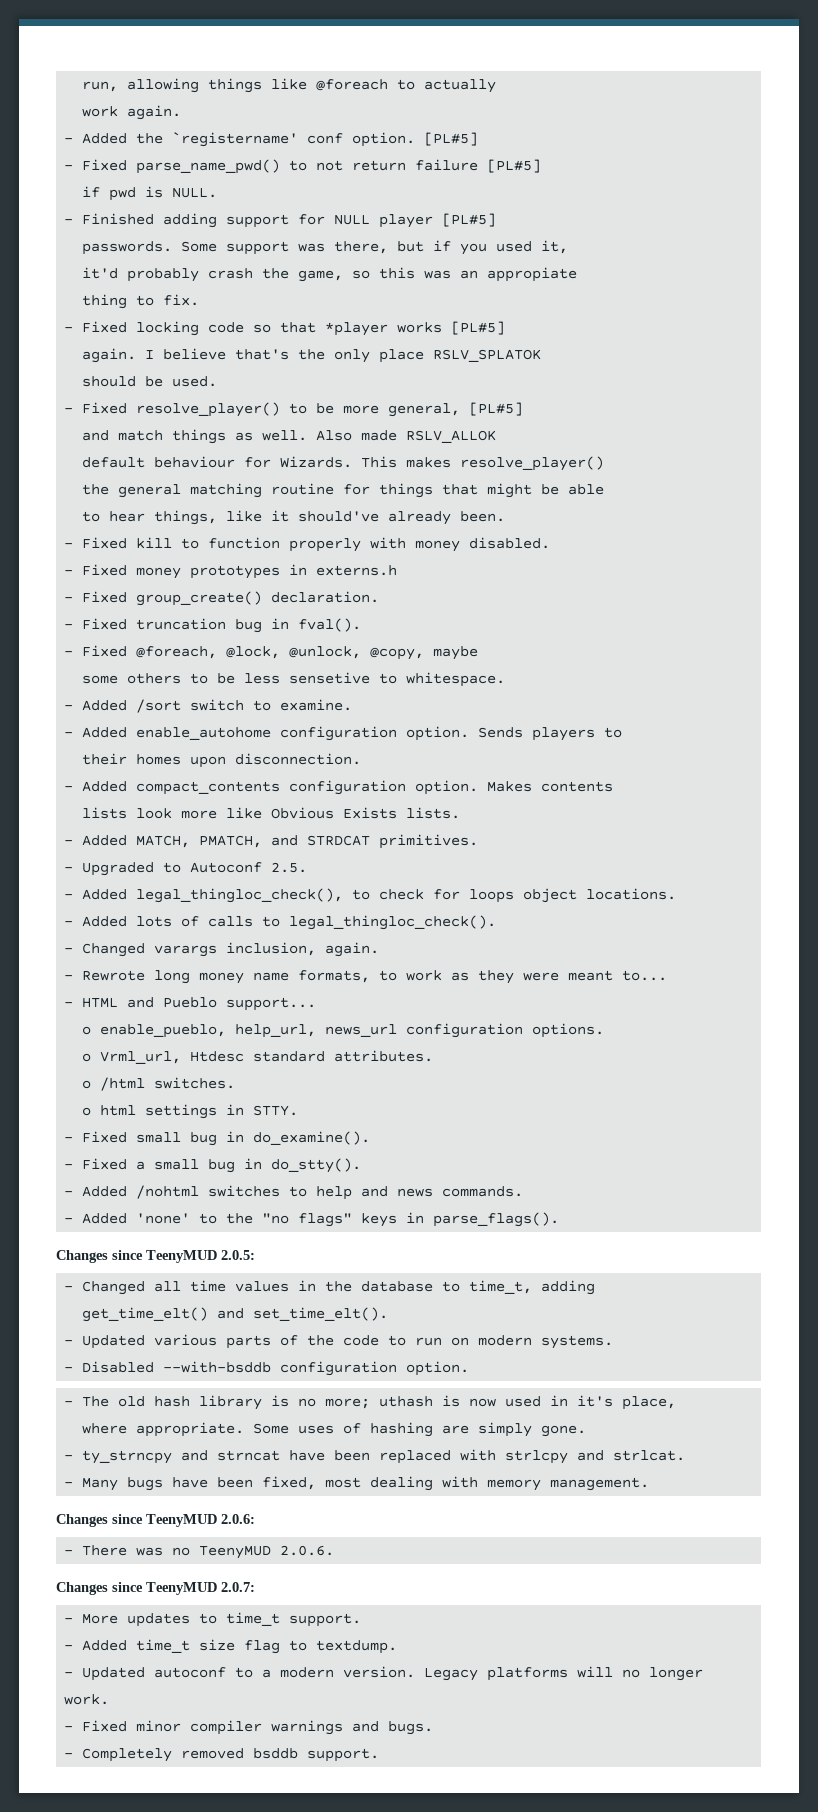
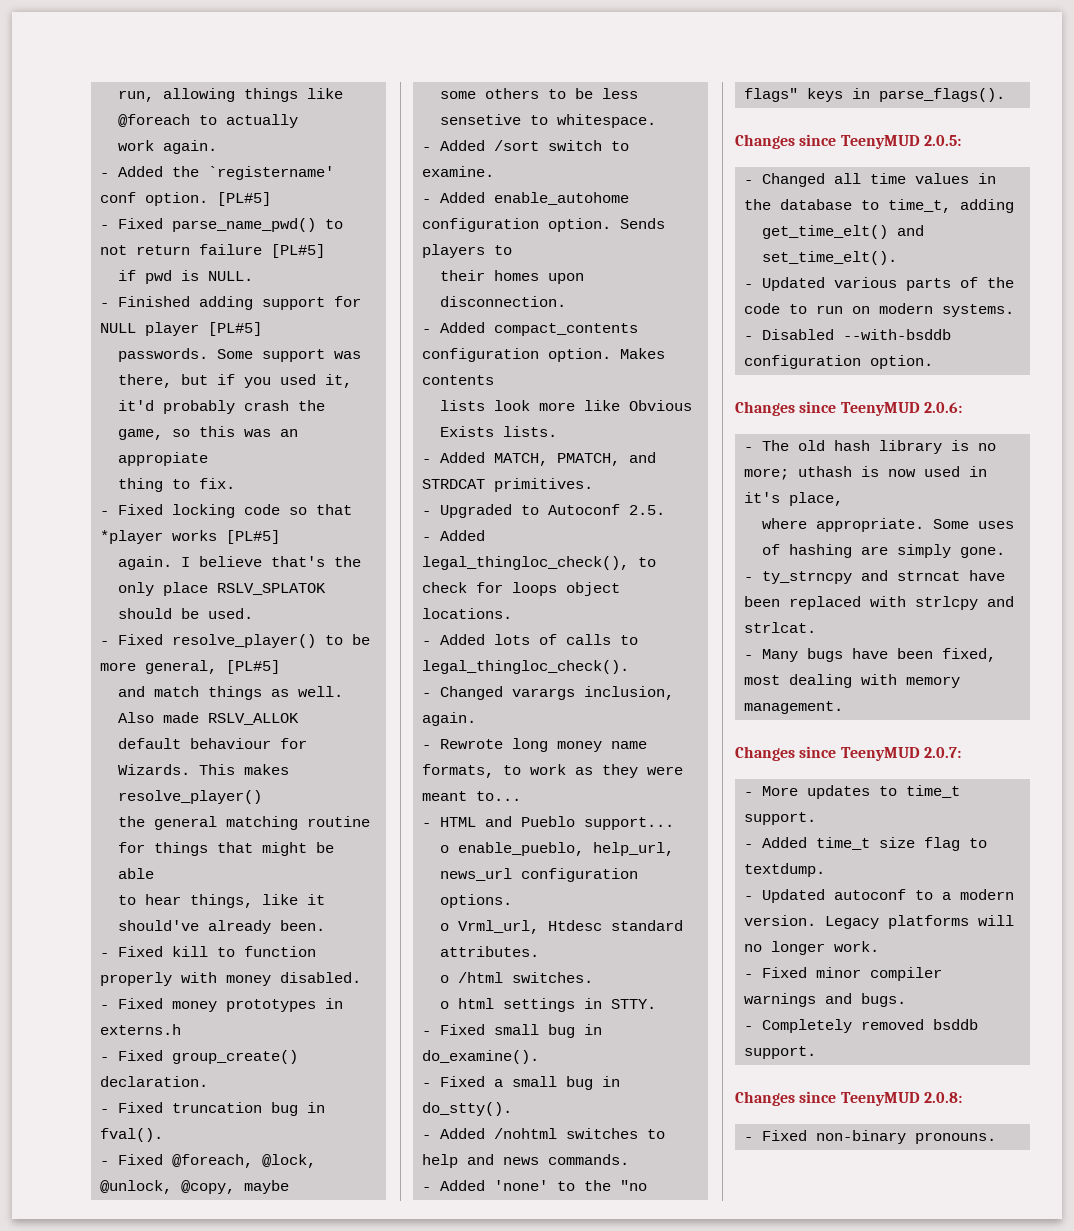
+ Changes since TeenyMUD 2.0.6:
- Changes since TeenyMUD 2.0.6:
- - There was no TeenyMUD 2.0.6.
+ Changes since TeenyMUD 2.0.8:
+ - Fixed non-binary pronouns.

